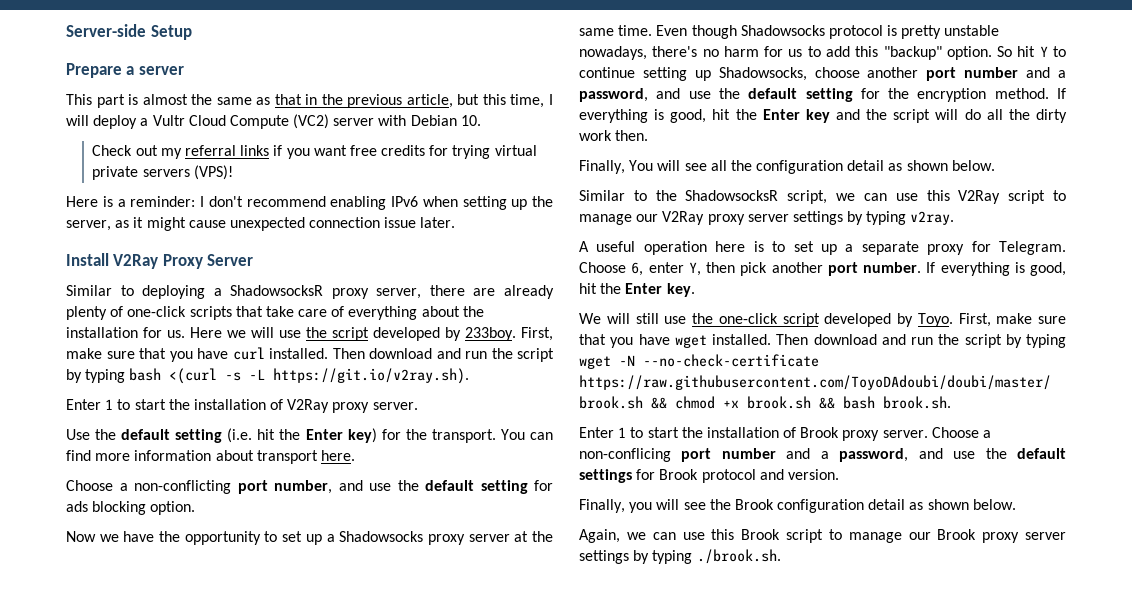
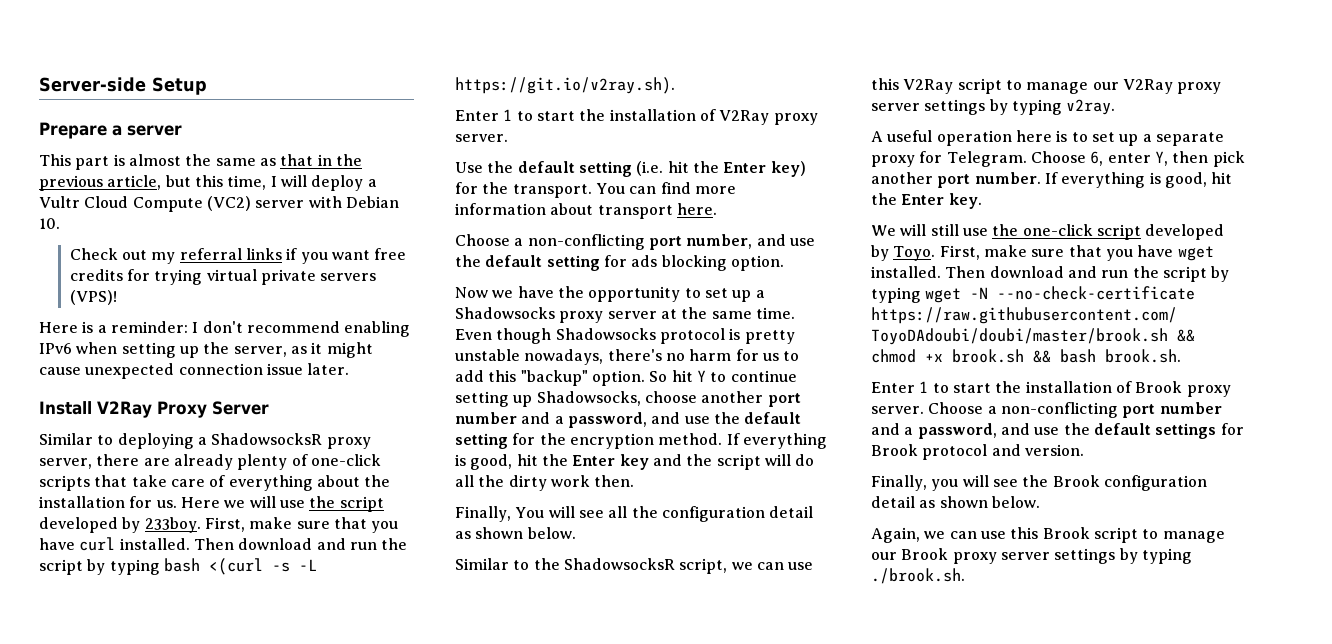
- Choose a non-conflicing port number and a password, and use the default settings for Brook protocol and version.
+ Choose a non-conflicting port number and a password, and use the default settings for Brook protocol and version.

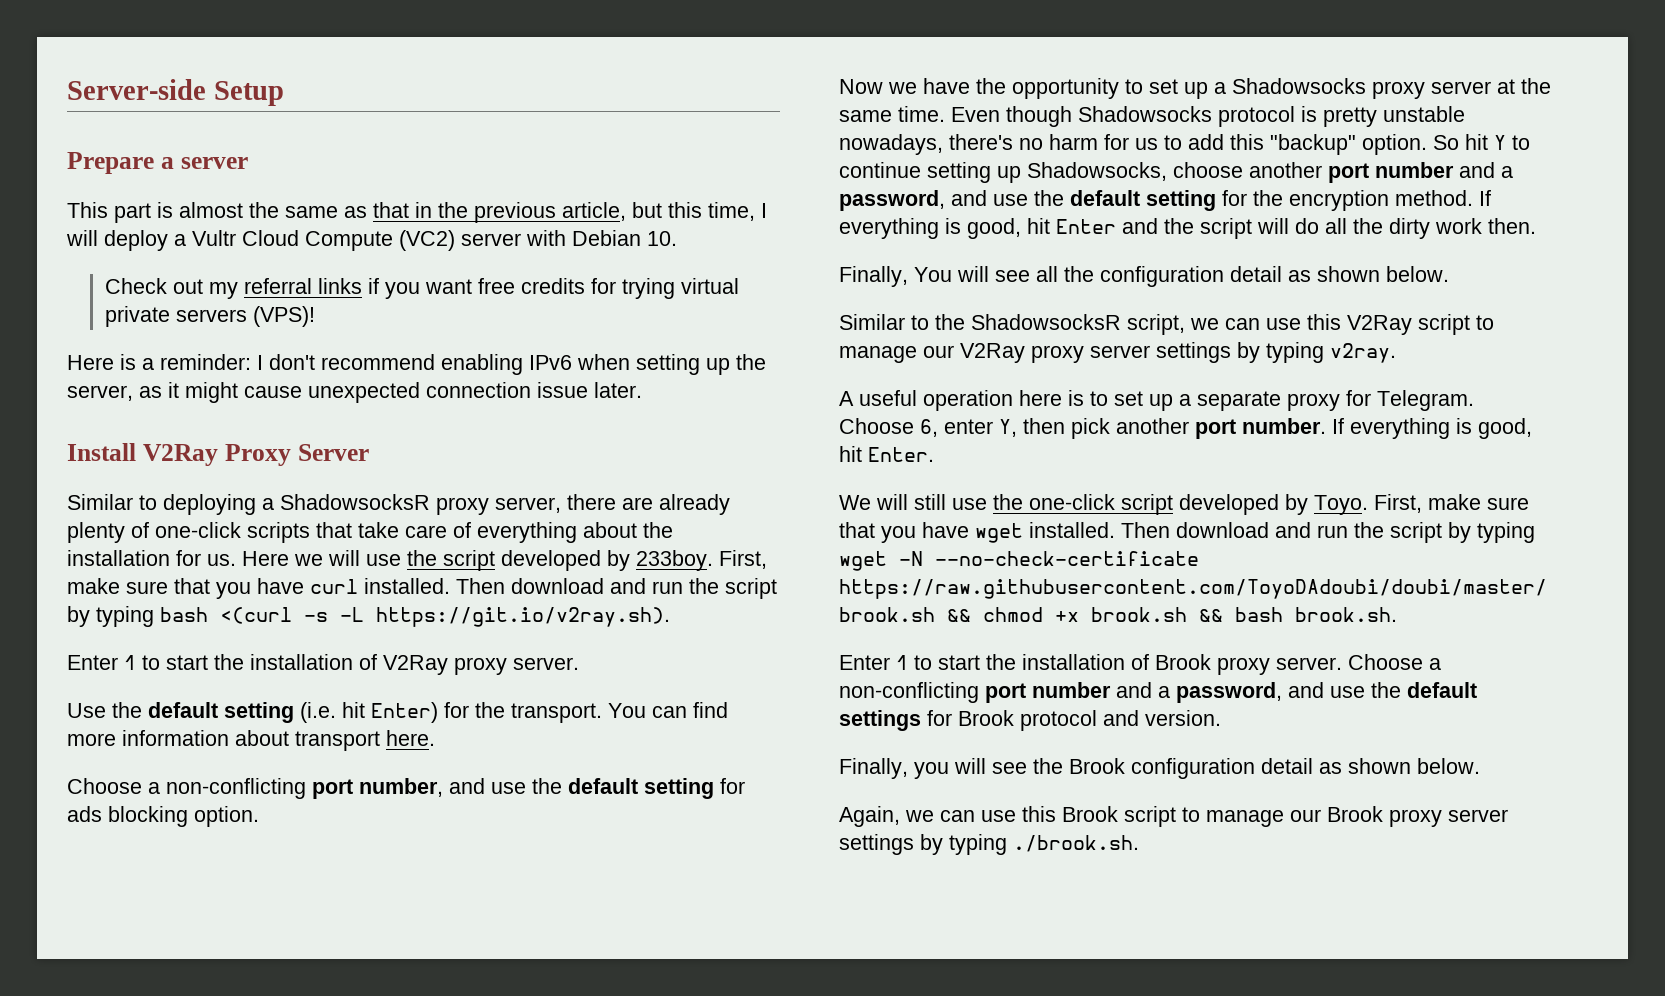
- Use the default setting (i.e. hit the Enter key) for the transport.
+ Use the default setting (i.e. hit Enter) for the transport.
- If everything is good, hit the Enter key and the script will do all the dirty work then.
+ If everything is good, hit Enter and the script will do all the dirty work then.
- If everything is good, hit the Enter key.
+ If everything is good, hit Enter.

